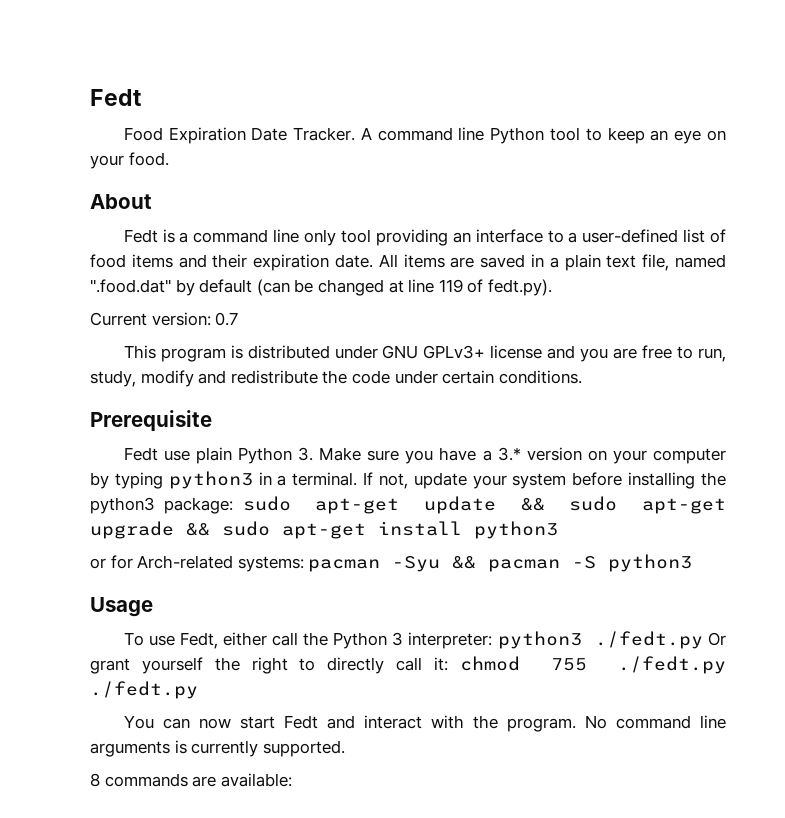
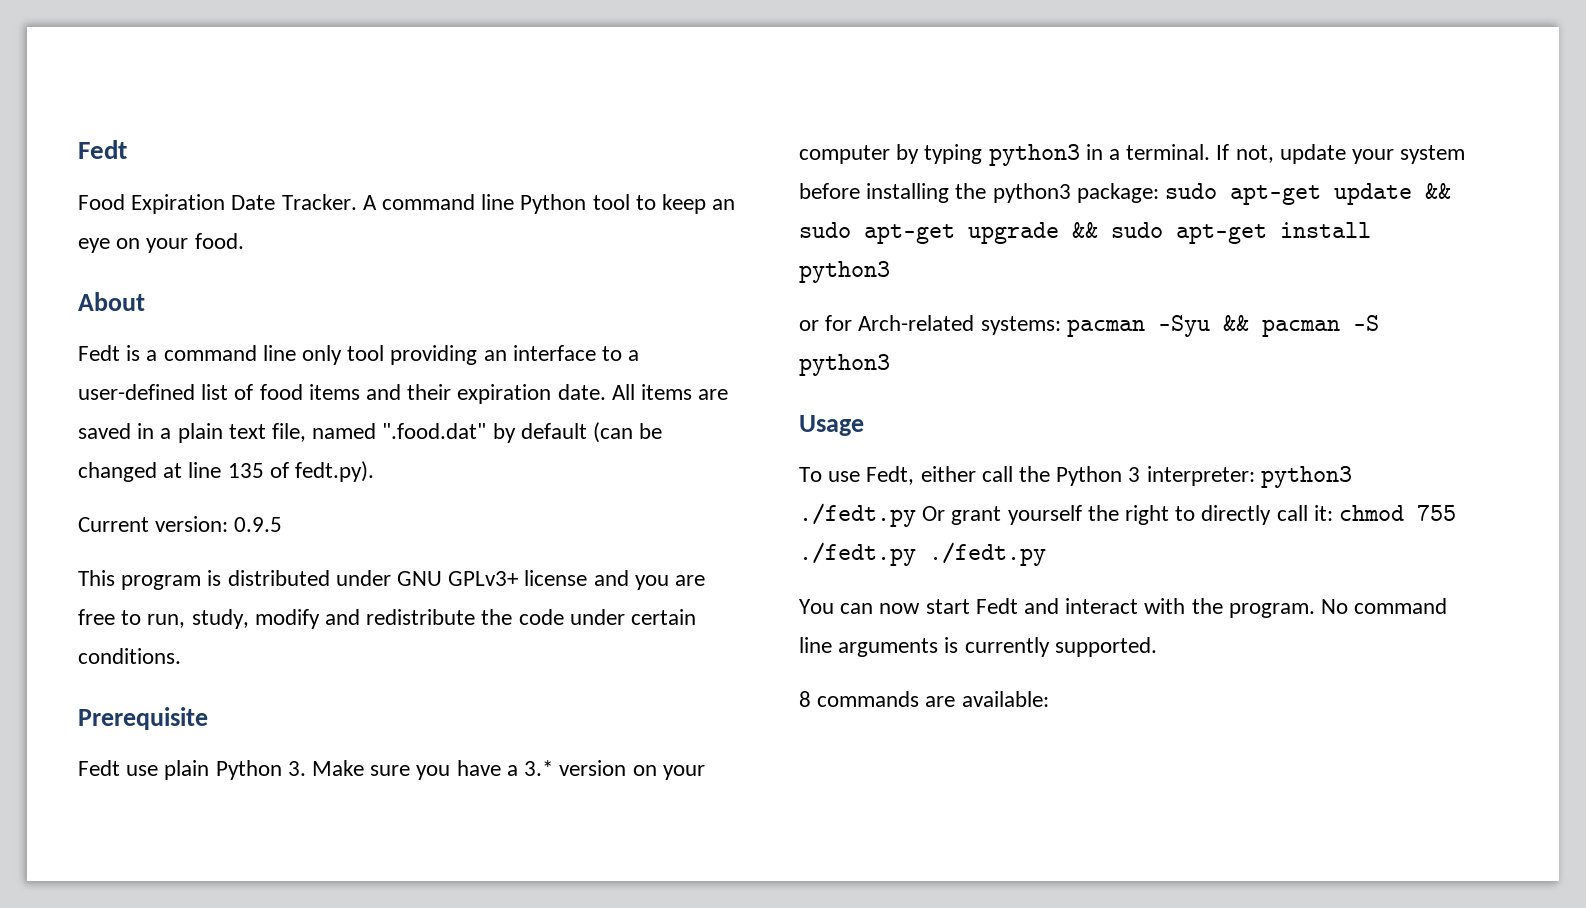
- All items are saved in a plain text file, named ".food.dat" by default (can be changed at line 119 of fedt.py).
+ All items are saved in a plain text file, named ".food.dat" by default (can be changed at line 135 of fedt.py).
- Current version: 0.7
+ Current version: 0.9.5

